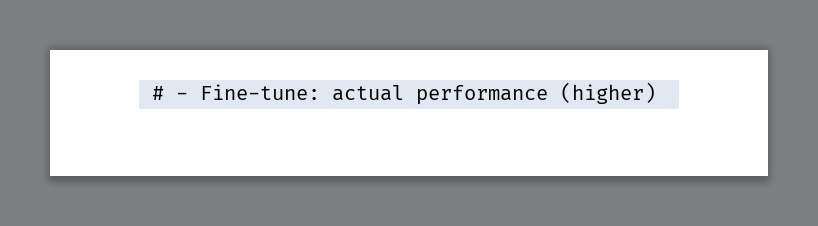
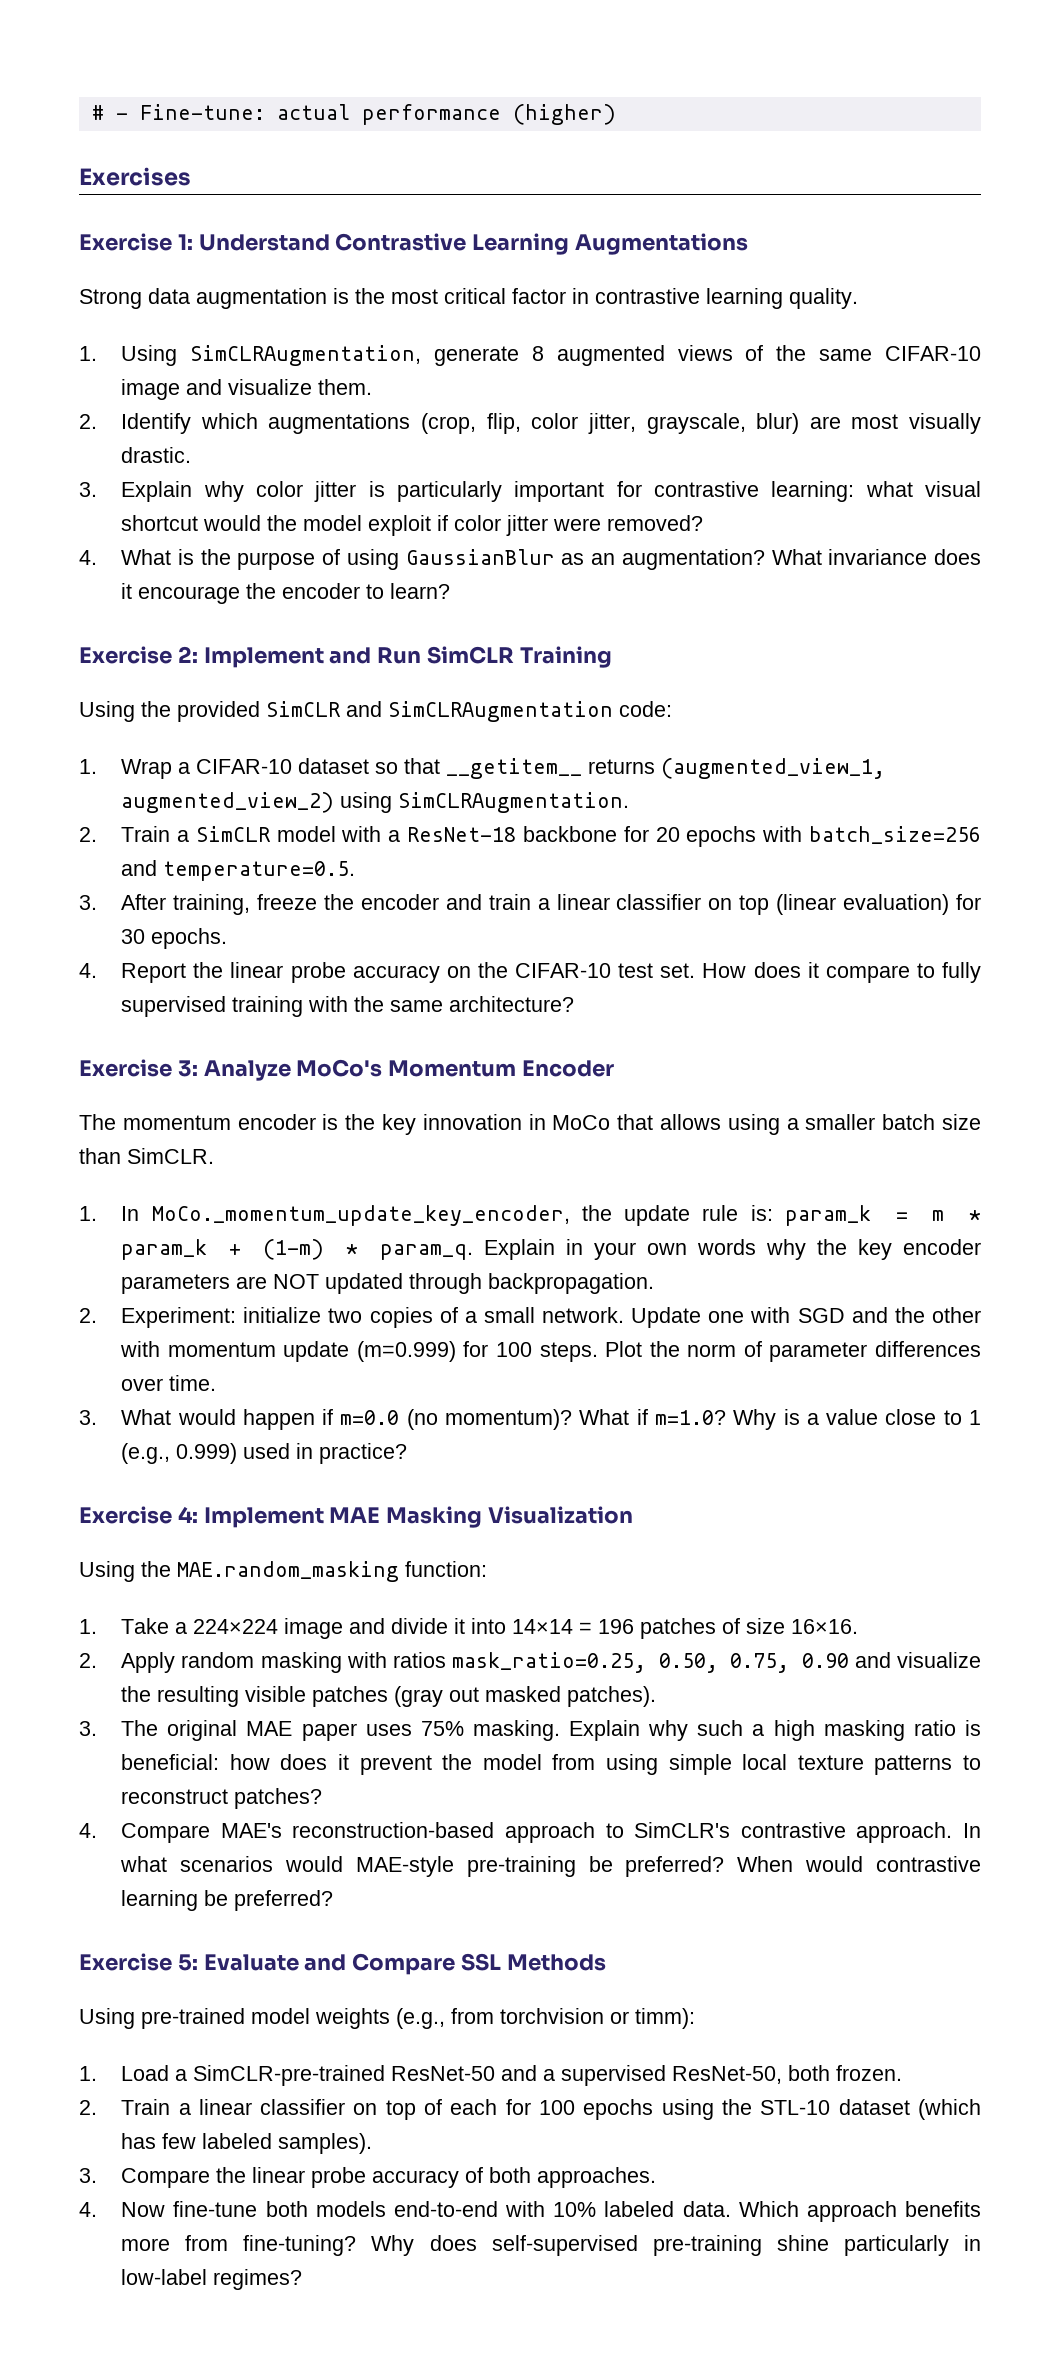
+ Exercises
+ Exercise 1: Understand Contrastive Learning Augmentations
+ Strong data augmentation is the most critical factor in contrastive learning quality.
+ 1. Using SimCLRAugmentation, generate 8 augmented views of the same CIFAR-10 image and visualize them.
+ 2. Identify which augmentations (crop, flip, color jitter, grayscale, blur) are most visually drastic.
+ 3. Explain why color jitter is particularly important for contrastive learning: what visual shortcut would the model exploit if color jitter were removed?
+ 4. What is the purpose of using GaussianBlur as an augmentation? What invariance does it encourage the encoder to learn?
+ Exercise 2: Implement and Run SimCLR Training
+ Using the provided SimCLR and SimCLRAugmentation code:
+ 1. Wrap a CIFAR-10 dataset so that __getitem__ returns (augmented_view_1, augmented_view_2) using SimCLRAugmentation.
+ 2. Train a SimCLR model with a ResNet-18 backbone for 20 epochs with batch_size=256 and temperature=0.5.
+ 3. After training, freeze the encoder and train a linear classifier on top (linear evaluation) for 30 epochs.
+ 4. Report the linear probe accuracy on the CIFAR-10 test set. How does it compare to fully supervised training with the same architecture?
+ Exercise 3: Analyze MoCo's Momentum Encoder
+ The momentum encoder is the key innovation in MoCo that allows using a smaller batch size than SimCLR.
+ 1. In MoCo._momentum_update_key_encoder, the update rule is: param_k = m * param_k + (1-m) * param_q. Explain in your own words why the key encoder parameters are NOT updated through backpropagation.
+ 2. Experiment: initialize two copies of a small network. Update one with SGD and the other with momentum update (m=0.999) for 100 steps. Plot the norm of parameter differences over time.
+ 3. What would happen if m=0.0 (no momentum)? What if m=1.0? Why is a value close to 1 (e.g., 0.999) used in practice?
+ Exercise 4: Implement MAE Masking Visualization
+ Using the MAE.random_masking function:
+ 1. Take a 224×224 image and divide it into 14×14 = 196 patches of size 16×16.
+ 2. Apply random masking with ratios mask_ratio=0.25, 0.50, 0.75, 0.90 and visualize the resulting visible patches (gray out masked patches).
+ 3. The original MAE paper uses 75% masking. Explain why such a high masking ratio is beneficial: how does it prevent the model from using simple local texture patterns to reconstruct patches?
+ 4. Compare MAE's reconstruction-based approach to SimCLR's contrastive approach. In what scenarios would MAE-style pre-training be preferred? When would contrastive learning be preferred?
+ Exercise 5: Evaluate and Compare SSL Methods
+ Using pre-trained model weights (e.g., from torchvision or timm):
+ 1. Load a SimCLR-pre-trained ResNet-50 and a supervised ResNet-50, both frozen.
+ 2. Train a linear classifier on top of each for 100 epochs using the STL-10 dataset (which has few labeled samples).
+ 3. Compare the linear probe accuracy of both approaches.
+ 4. Now fine-tune both models end-to-end with 10% labeled data. Which approach benefits more from fine-tuning? Why does self-supervised pre-training shine particularly in low-label regimes?

